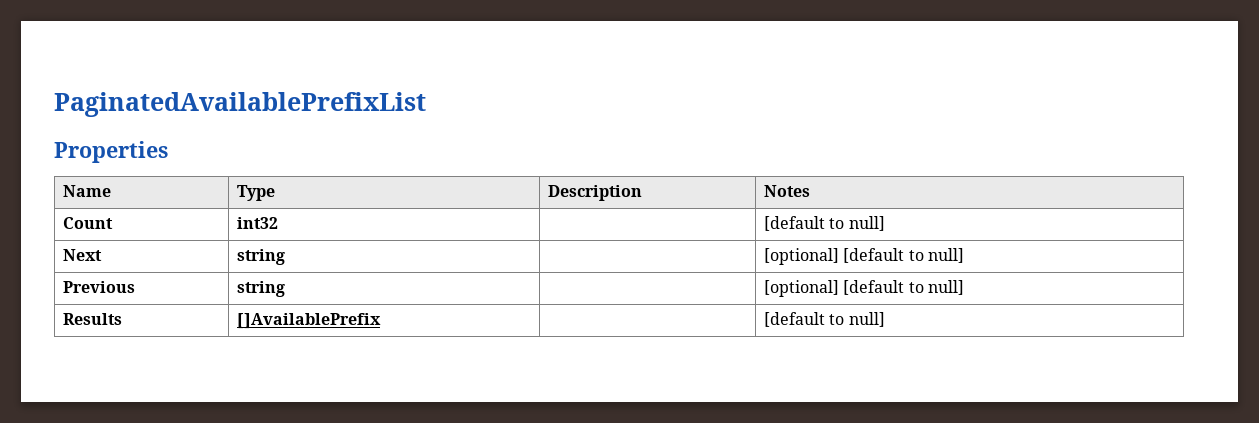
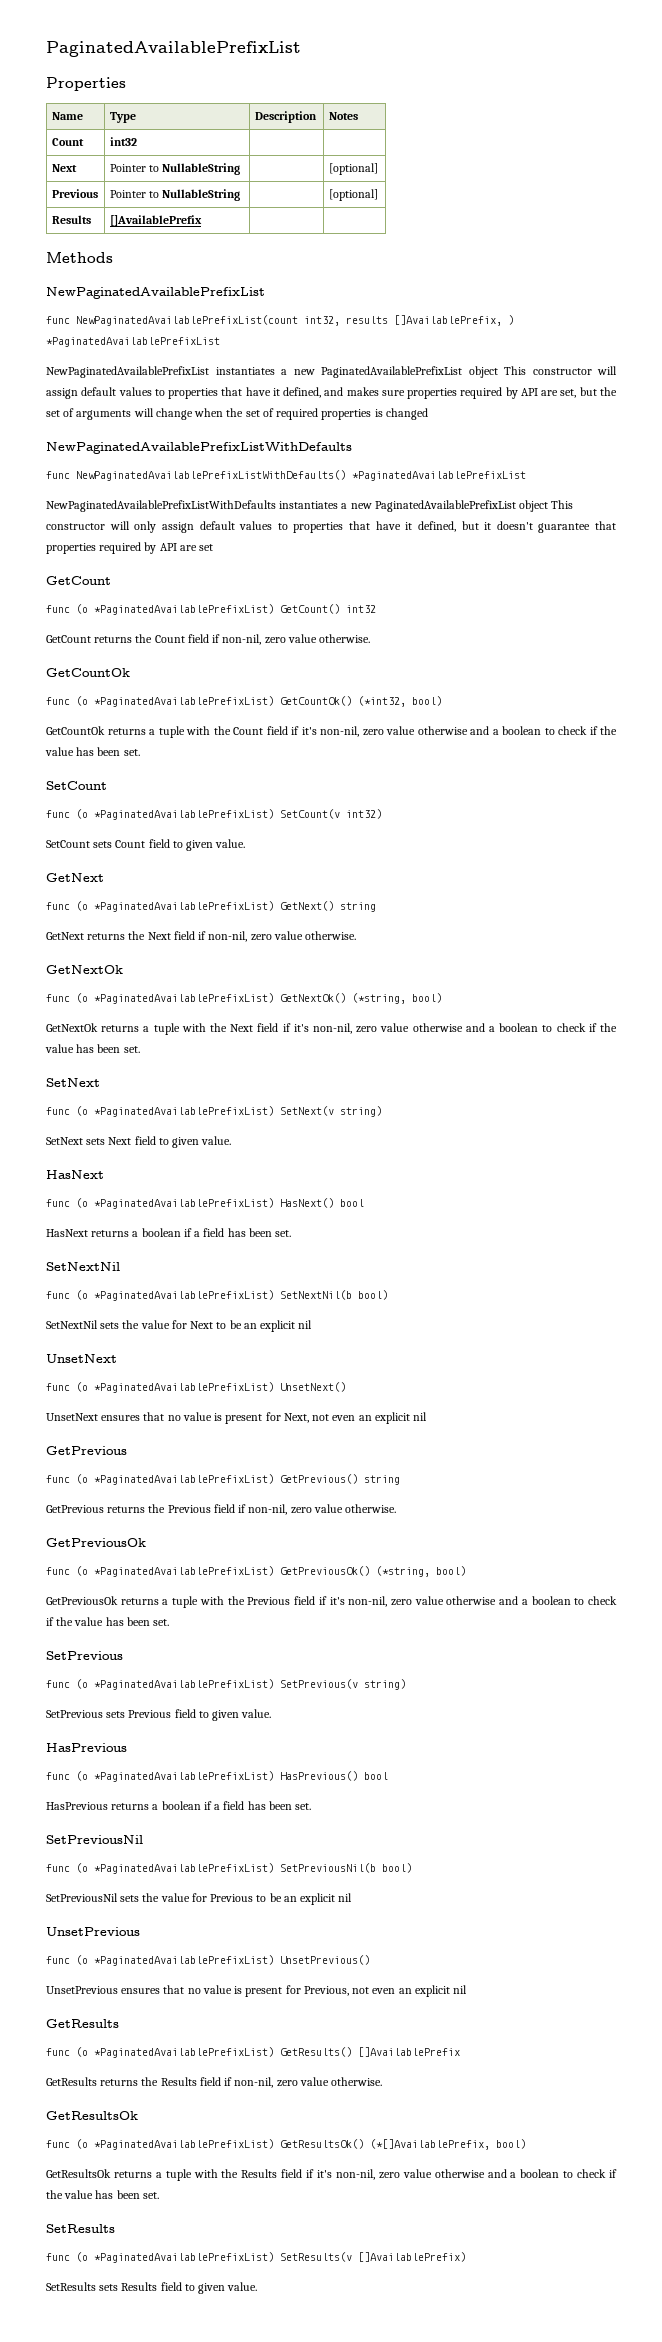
- Count | int32 | | [default to null]
- Next | string | | [optional] [default to null]
- Previous | string | | [optional] [default to null]
- Results | []AvailablePrefix | | [default to null]
+ Count | int32 | |
+ Next | Pointer to NullableString | | [optional]
+ Previous | Pointer to NullableString | | [optional]
+ Results | []AvailablePrefix | |
+ Methods
+ NewPaginatedAvailablePrefixList
+ func NewPaginatedAvailablePrefixList(count int32, results []AvailablePrefix, ) *PaginatedAvailablePrefixList
+ NewPaginatedAvailablePrefixList instantiates a new PaginatedAvailablePrefixList object This constructor will assign default values to properties that have it defined, and makes sure properties required by API are set, but the set of arguments will change when the set of required properties is changed
+ NewPaginatedAvailablePrefixListWithDefaults
+ func NewPaginatedAvailablePrefixListWithDefaults() *PaginatedAvailablePrefixList
+ NewPaginatedAvailablePrefixListWithDefaults instantiates a new PaginatedAvailablePrefixList object This constructor will only assign default values to properties that have it defined, but it doesn't guarantee that properties required by API are set
+ GetCount
+ func (o *PaginatedAvailablePrefixList) GetCount() int32
+ GetCount returns the Count field if non-nil, zero value otherwise.
+ GetCountOk
+ func (o *PaginatedAvailablePrefixList) GetCountOk() (*int32, bool)
+ GetCountOk returns a tuple with the Count field if it's non-nil, zero value otherwise and a boolean to check if the value has been set.
+ SetCount
+ func (o *PaginatedAvailablePrefixList) SetCount(v int32)
+ SetCount sets Count field to given value.
+ GetNext
+ func (o *PaginatedAvailablePrefixList) GetNext() string
+ GetNext returns the Next field if non-nil, zero value otherwise.
+ GetNextOk
+ func (o *PaginatedAvailablePrefixList) GetNextOk() (*string, bool)
+ GetNextOk returns a tuple with the Next field if it's non-nil, zero value otherwise and a boolean to check if the value has been set.
+ SetNext
+ func (o *PaginatedAvailablePrefixList) SetNext(v string)
+ SetNext sets Next field to given value.
+ HasNext
+ func (o *PaginatedAvailablePrefixList) HasNext() bool
+ HasNext returns a boolean if a field has been set.
+ SetNextNil
+ func (o *PaginatedAvailablePrefixList) SetNextNil(b bool)
+ SetNextNil sets the value for Next to be an explicit nil
+ UnsetNext
+ func (o *PaginatedAvailablePrefixList) UnsetNext()
+ UnsetNext ensures that no value is present for Next, not even an explicit nil
+ GetPrevious
+ func (o *PaginatedAvailablePrefixList) GetPrevious() string
+ GetPrevious returns the Previous field if non-nil, zero value otherwise.
+ GetPreviousOk
+ func (o *PaginatedAvailablePrefixList) GetPreviousOk() (*string, bool)
+ GetPreviousOk returns a tuple with the Previous field if it's non-nil, zero value otherwise and a boolean to check if the value has been set.
+ SetPrevious
+ func (o *PaginatedAvailablePrefixList) SetPrevious(v string)
+ SetPrevious sets Previous field to given value.
+ HasPrevious
+ func (o *PaginatedAvailablePrefixList) HasPrevious() bool
+ HasPrevious returns a boolean if a field has been set.
+ SetPreviousNil
+ func (o *PaginatedAvailablePrefixList) SetPreviousNil(b bool)
+ SetPreviousNil sets the value for Previous to be an explicit nil
+ UnsetPrevious
+ func (o *PaginatedAvailablePrefixList) UnsetPrevious()
+ UnsetPrevious ensures that no value is present for Previous, not even an explicit nil
+ GetResults
+ func (o *PaginatedAvailablePrefixList) GetResults() []AvailablePrefix
+ GetResults returns the Results field if non-nil, zero value otherwise.
+ GetResultsOk
+ func (o *PaginatedAvailablePrefixList) GetResultsOk() (*[]AvailablePrefix, bool)
+ GetResultsOk returns a tuple with the Results field if it's non-nil, zero value otherwise and a boolean to check if the value has been set.
+ SetResults
+ func (o *PaginatedAvailablePrefixList) SetResults(v []AvailablePrefix)
+ SetResults sets Results field to given value.

